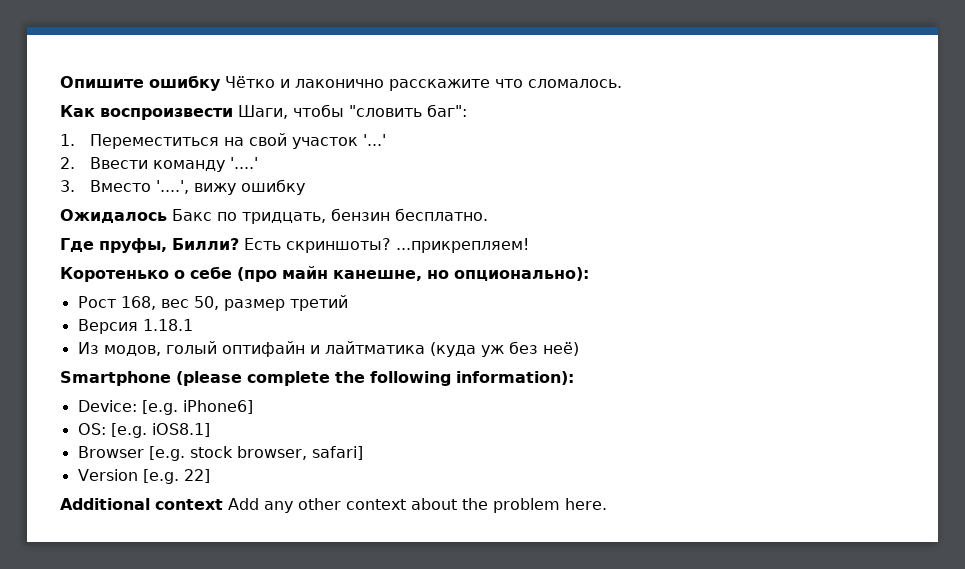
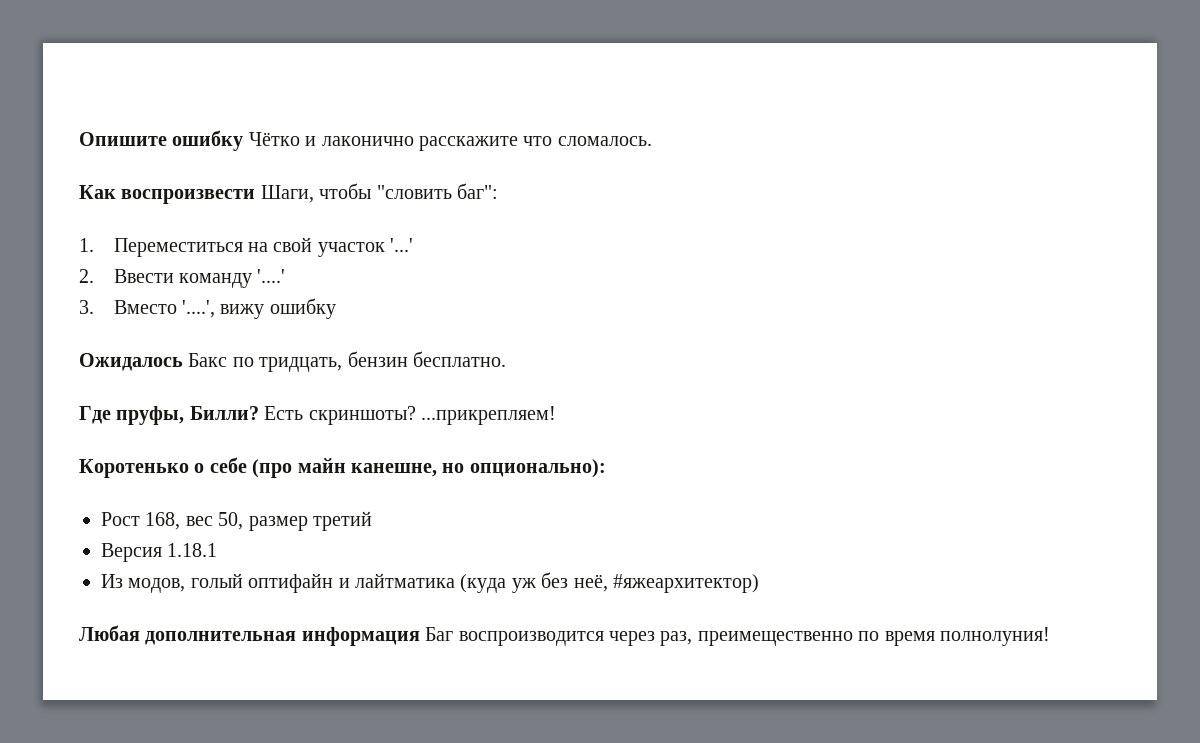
- Из модов, голый оптифайн и лайтматика (куда уж без неё)
- Smartphone (please complete the following information):
- Device: [e.g. iPhone6]
- OS: [e.g. iOS8.1]
- Browser [e.g. stock browser, safari]
- Version [e.g. 22]
- Additional context Add any other context about the problem here.
+ Из модов, голый оптифайн и лайтматика (куда уж без неё, #яжеархитектор)
+ Любая дополнительная информация Баг воспроизводится через раз, преимещественно по время полнолуния!

